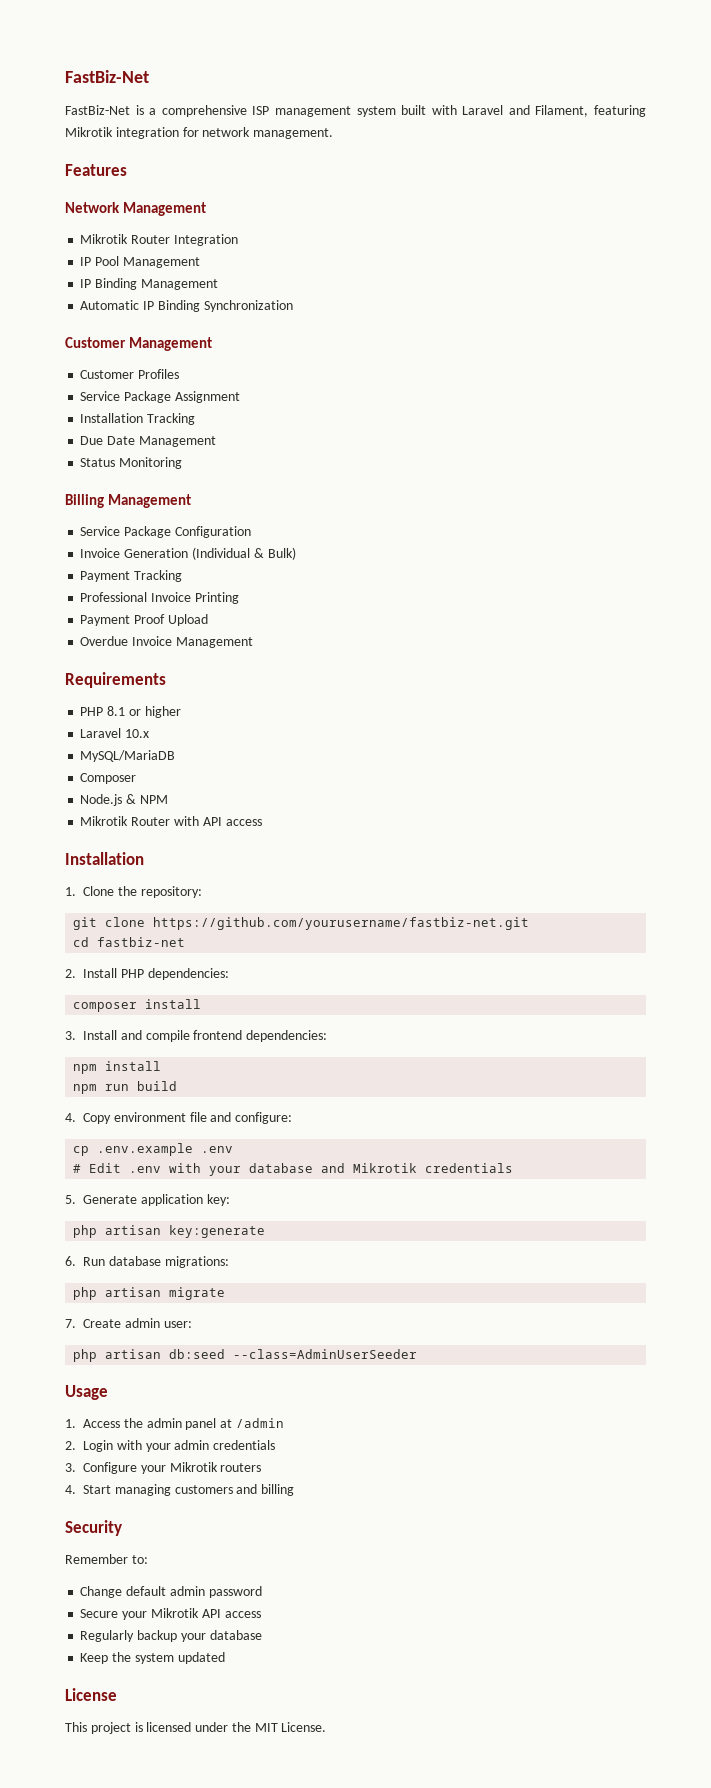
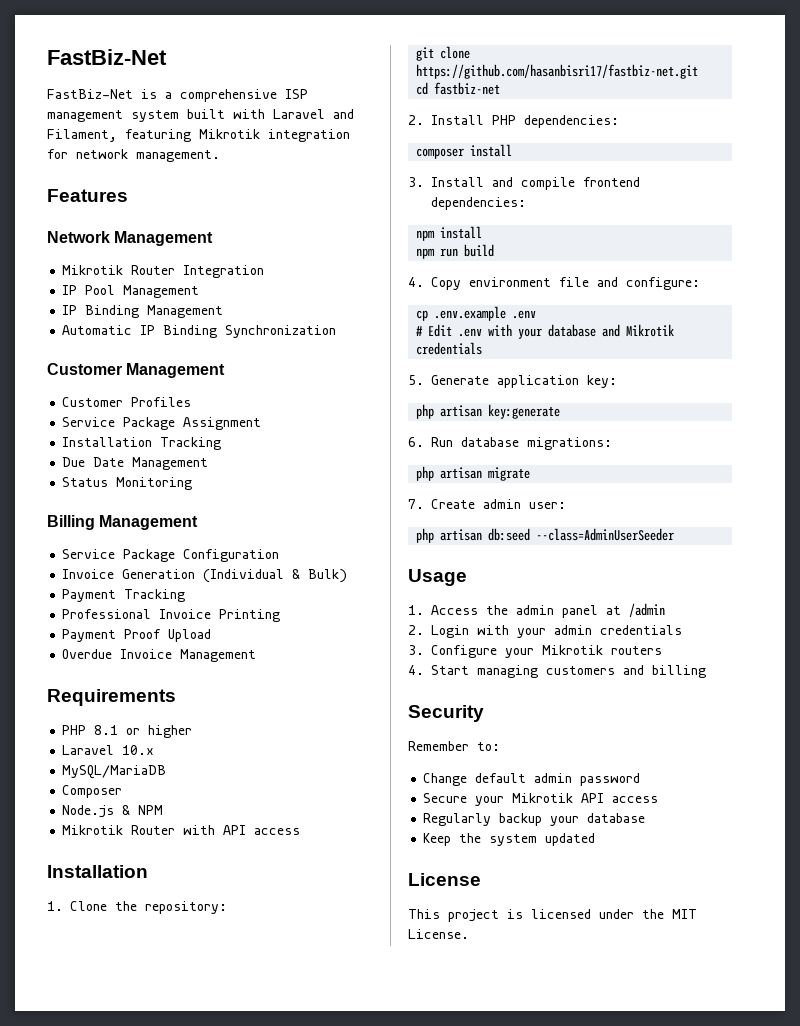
- git clone https://github.com/yourusername/fastbiz-net.git
+ git clone https://github.com/hasanbisri17/fastbiz-net.git

